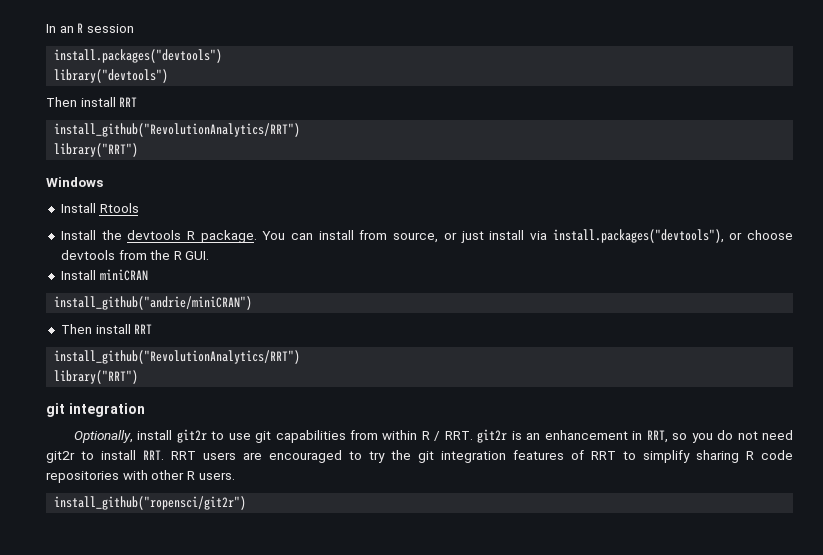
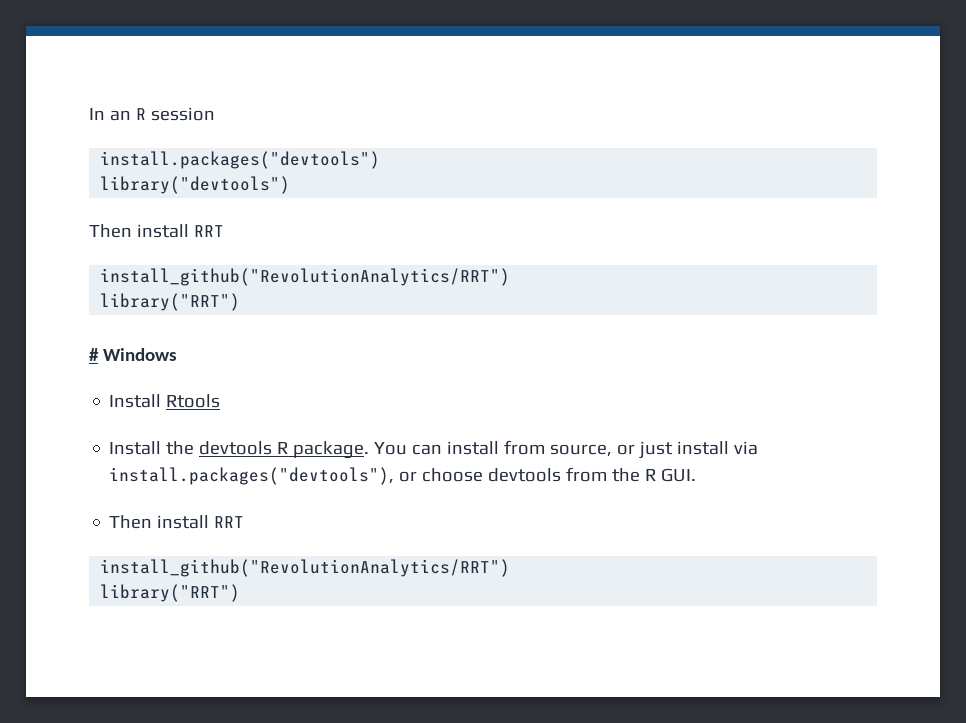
- Windows
+ # Windows
  You can install from source, or just install via install.packages("devtools"), or choose devtools from the R GUI.
- Install miniCRAN
- install_github("andrie/miniCRAN")
  Then install RRT
  install_github("RevolutionAnalytics/RRT")
  library("RRT")
- git integration
- Optionally, install git2r to use git capabilities from within R / RRT. git2r is an enhancement in RRT, so you do not need git2r to install RRT. RRT users are encouraged to try the git integration features of RRT to simplify sharing R code repositories with other R users.
- install_github("ropensci/git2r")

